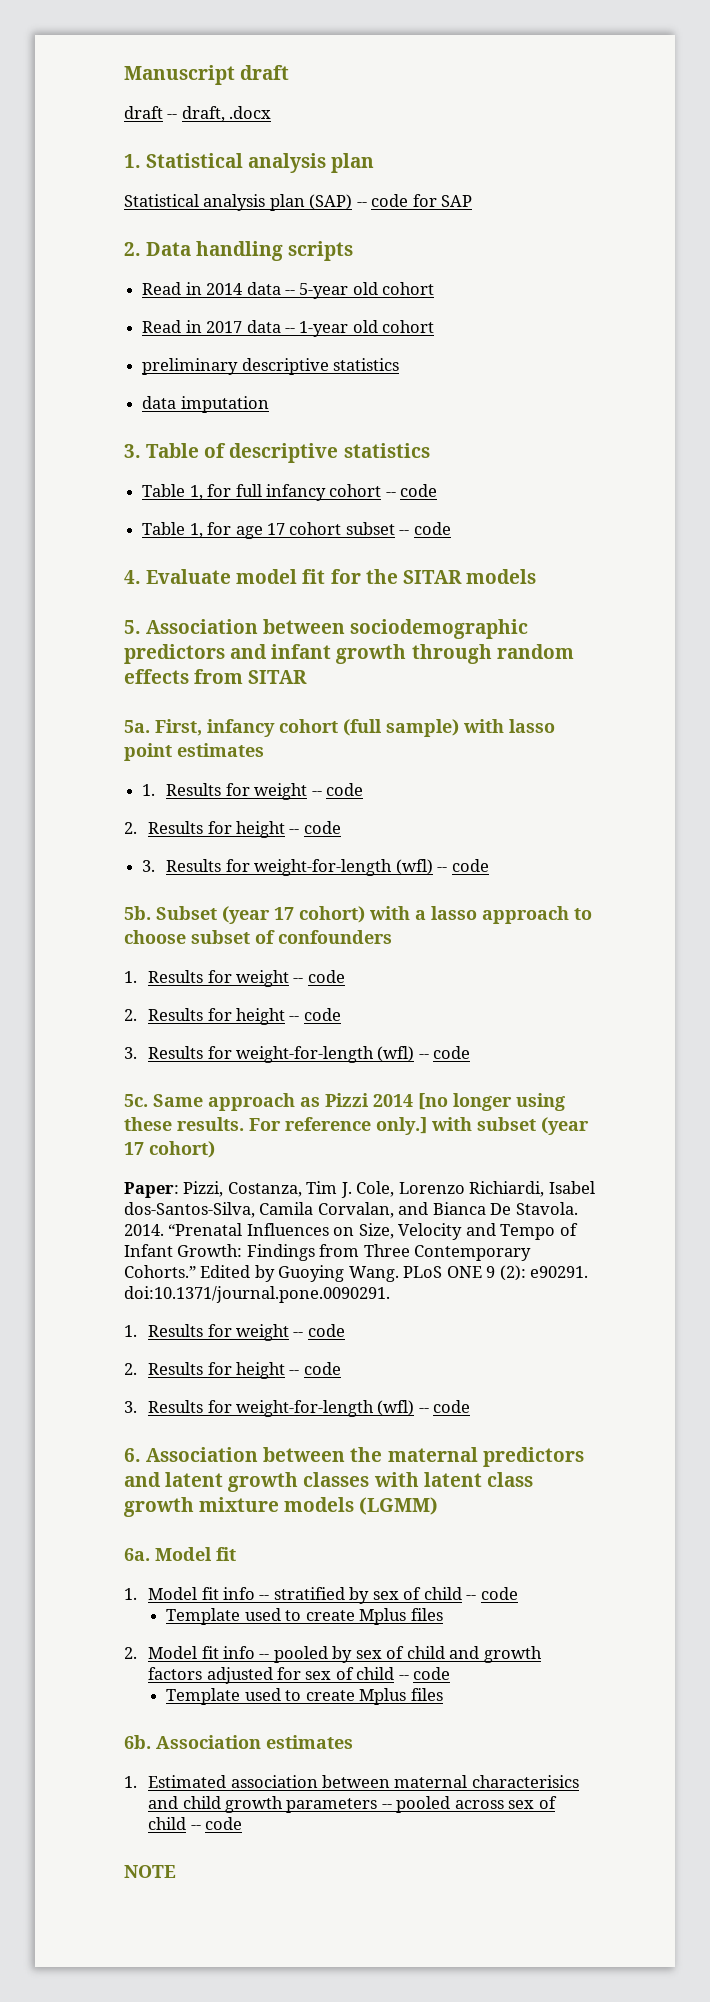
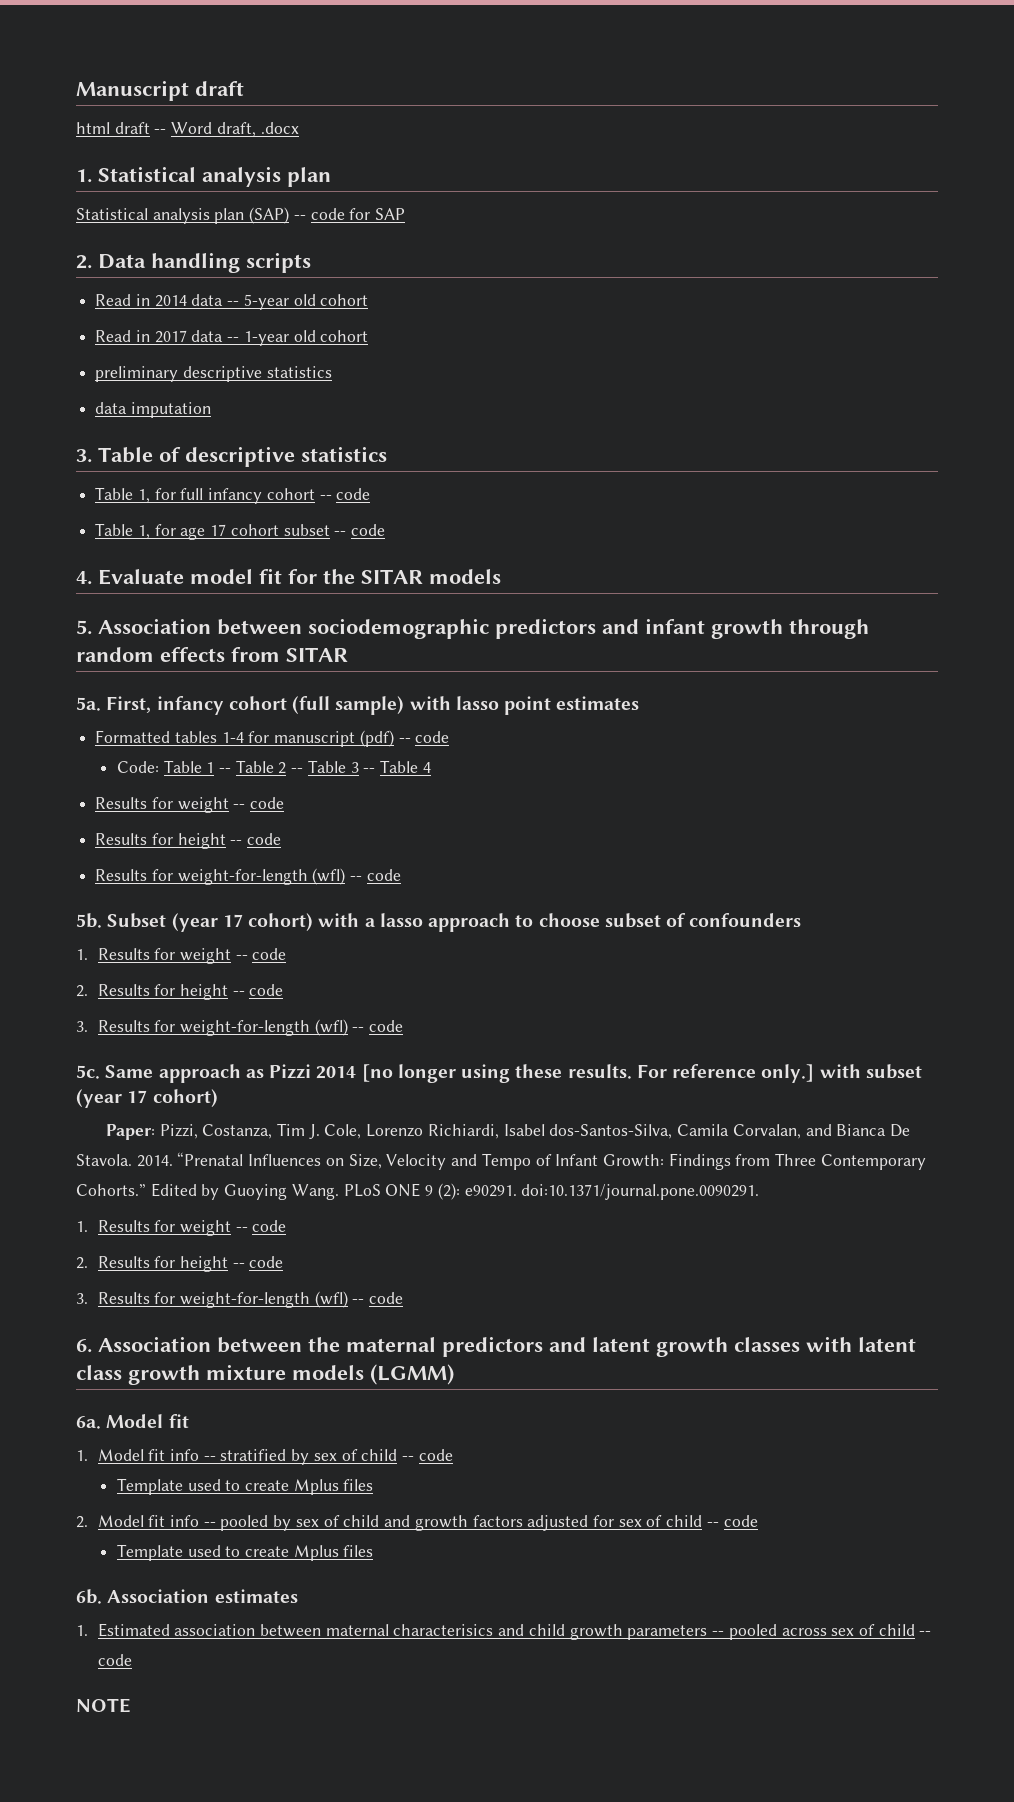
- draft -- draft, .docx
+ html draft -- Word draft, .docx
  First, infancy cohort (full sample) with lasso point estimates
- 1. Results for weight -- code
- 2. Results for height -- code
- 3. Results for weight-for-length (wfl) -- code
+ Formatted tables 1-4 for manuscript (pdf) -- code
+ Code: Table 1 -- Table 2 -- Table 3 -- Table 4
+ Results for weight -- code
+ Results for height -- code
+ Results for weight-for-length (wfl) -- code

